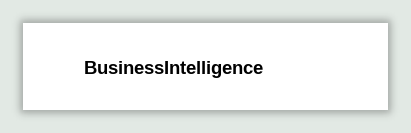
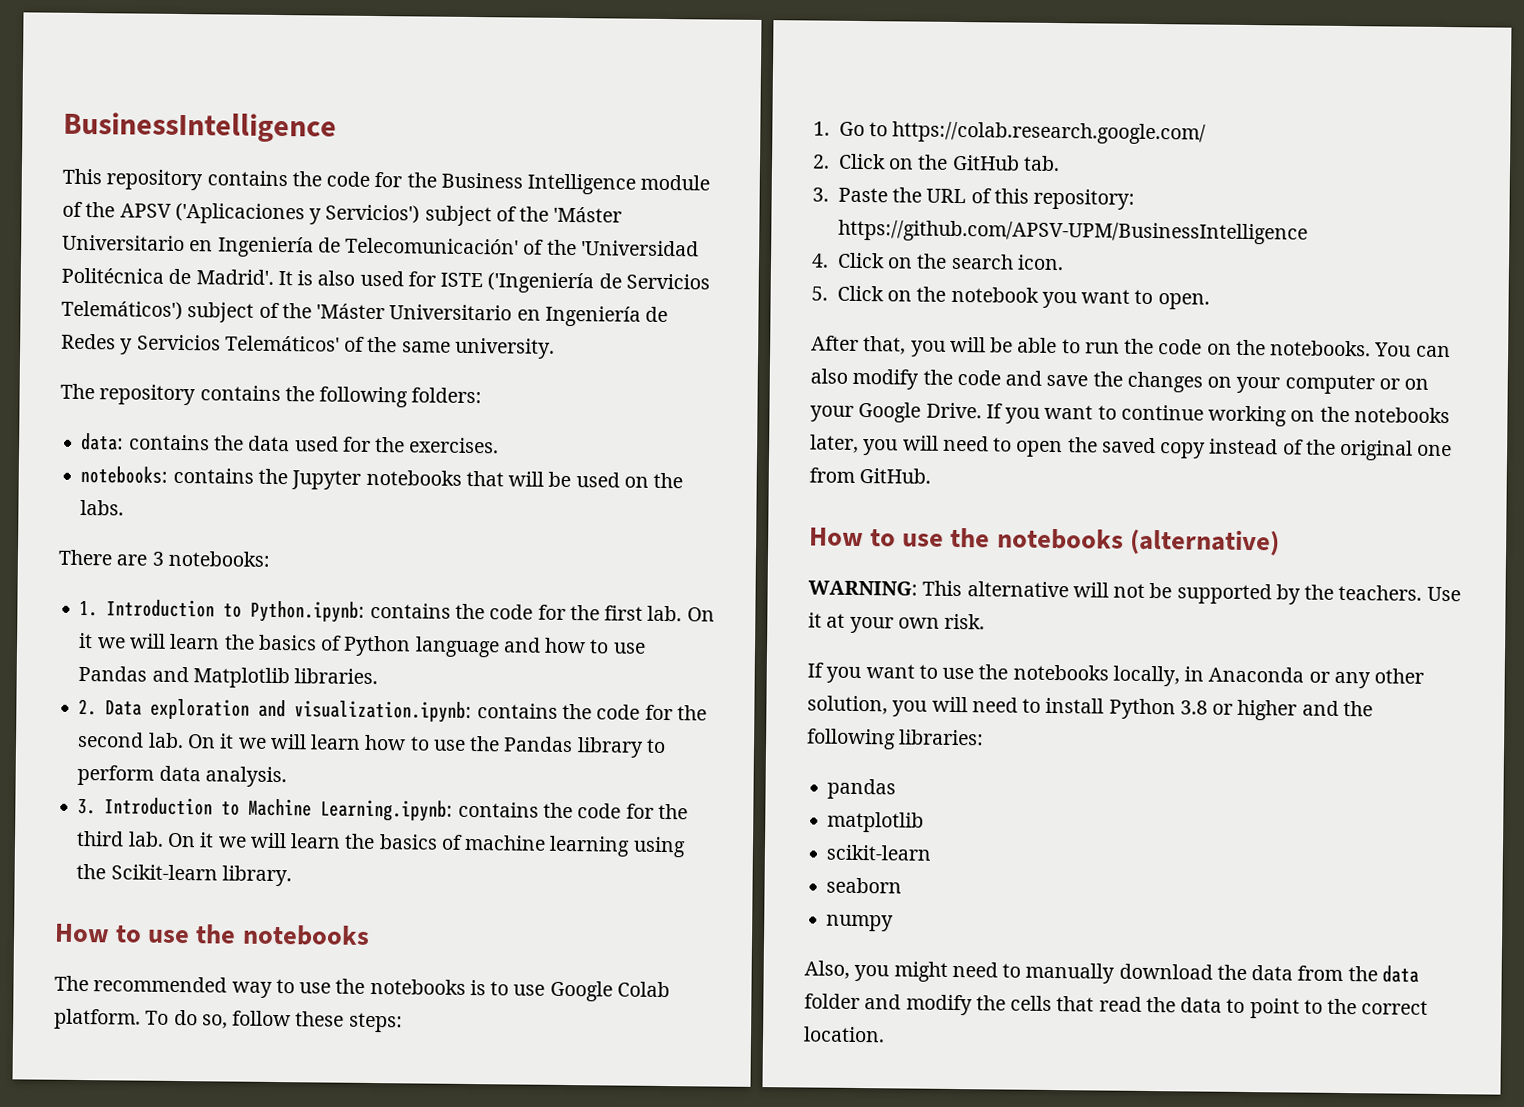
+ This repository contains the code for the Business Intelligence module of the APSV ('Aplicaciones y Servicios') subject of the 'Máster Universitario en Ingeniería de Telecomunicación' of the 'Universidad Politécnica de Madrid'. It is also used for ISTE ('Ingeniería de Servicios Telemáticos') subject of the 'Máster Universitario en Ingeniería de Redes y Servicios Telemáticos' of the same university.
+ The repository contains the following folders:
+ data: contains the data used for the exercises.
+ notebooks: contains the Jupyter notebooks that will be used on the labs.
+ There are 3 notebooks:
+ 1. Introduction to Python.ipynb: contains the code for the first lab. On it we will learn the basics of Python language and how to use Pandas and Matplotlib libraries.
+ 2. Data exploration and visualization.ipynb: contains the code for the second lab. On it we will learn how to use the Pandas library to perform data analysis.
+ 3. Introduction to Machine Learning.ipynb: contains the code for the third lab. On it we will learn the basics of machine learning using the Scikit-learn library.
+ How to use the notebooks
+ The recommended way to use the notebooks is to use Google Colab platform. To do so, follow these steps:
+ 1. Go to https://colab.research.google.com/
+ 2. Click on the GitHub tab.
+ 3. Paste the URL of this repository: https://github.com/APSV-UPM/BusinessIntelligence
+ 4. Click on the search icon.
+ 5. Click on the notebook you want to open.
+ After that, you will be able to run the code on the notebooks. You can also modify the code and save the changes on your computer or on your Google Drive. If you want to continue working on the notebooks later, you will need to open the saved copy instead of the original one from GitHub.
+ How to use the notebooks (alternative)
+ WARNING: This alternative will not be supported by the teachers. Use it at your own risk.
+ If you want to use the notebooks locally, in Anaconda or any other solution, you will need to install Python 3.8 or higher and the following libraries:
+ pandas
+ matplotlib
+ scikit-learn
+ seaborn
+ numpy
+ Also, you might need to manually download the data from the data folder and modify the cells that read the data to point to the correct location.

